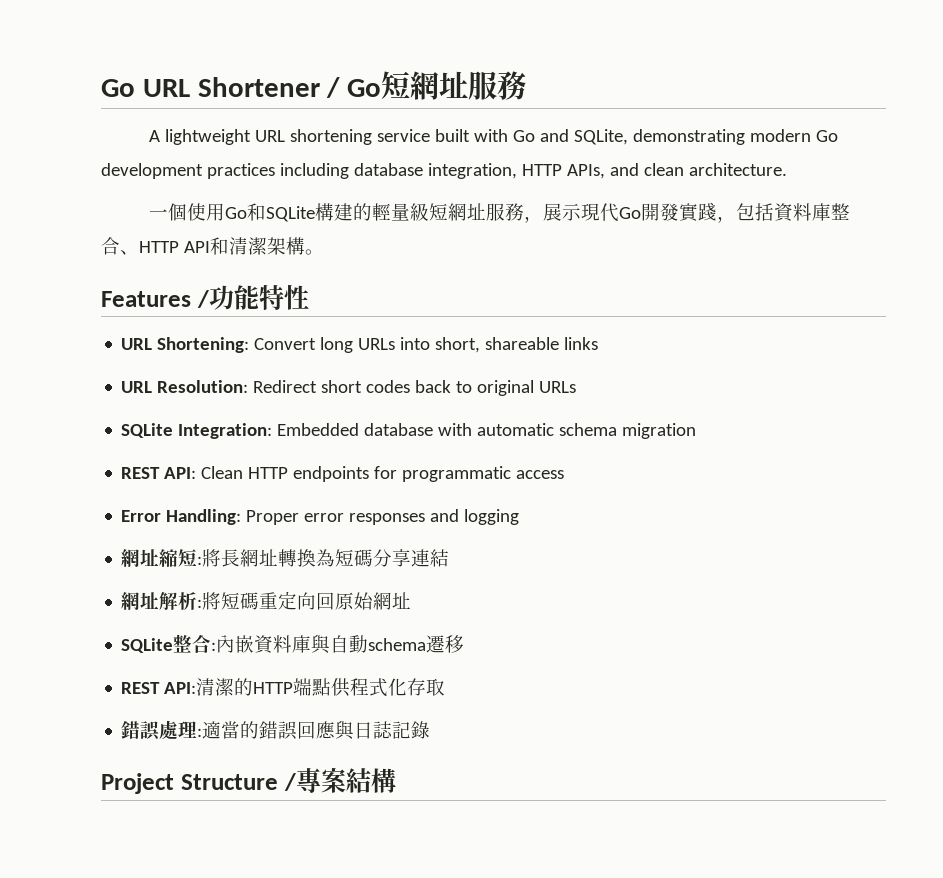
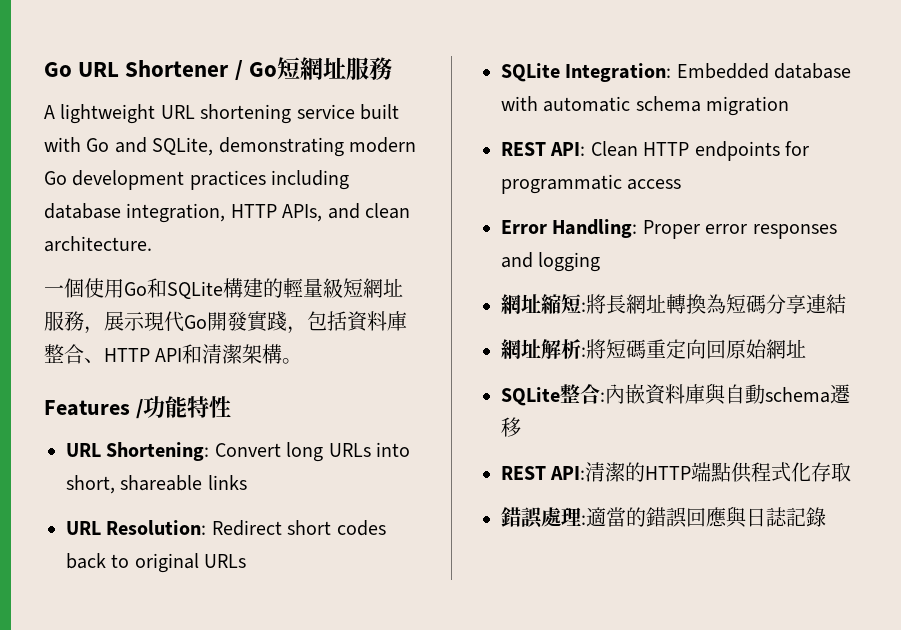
- Project Structure /專案結構

